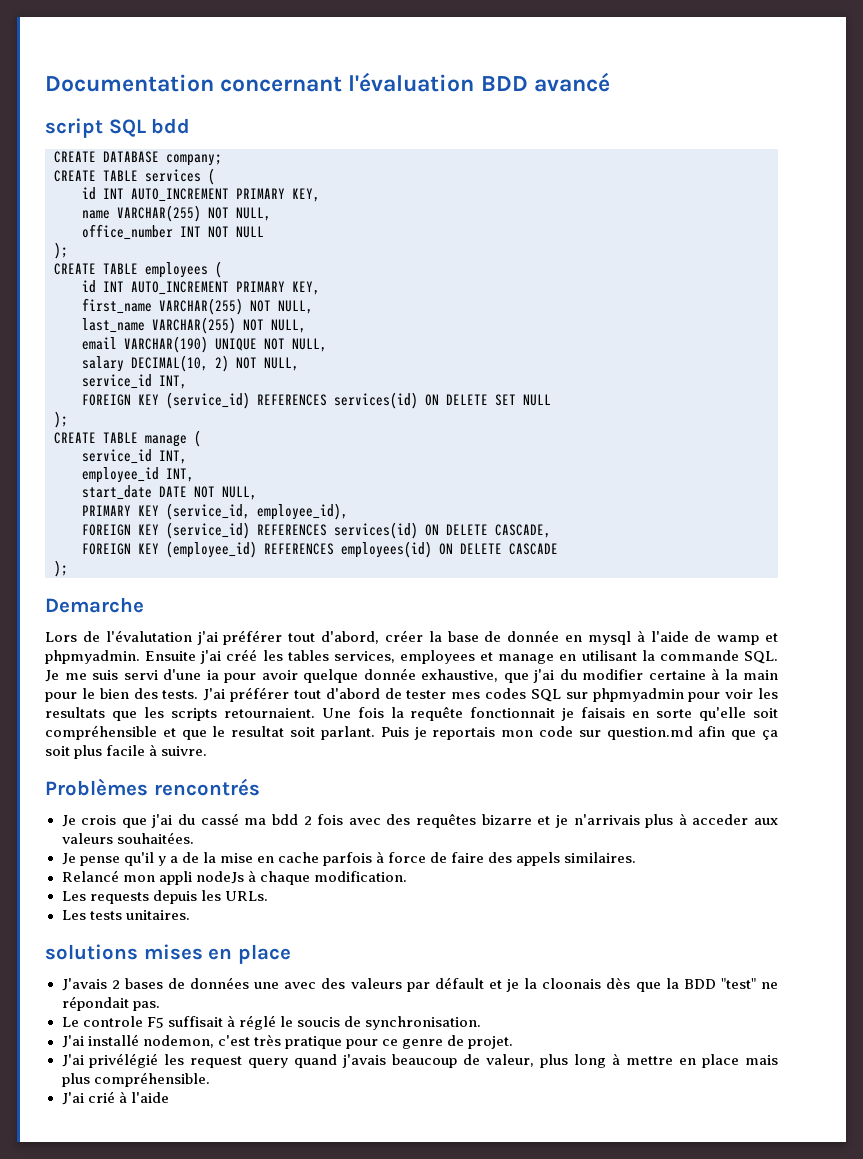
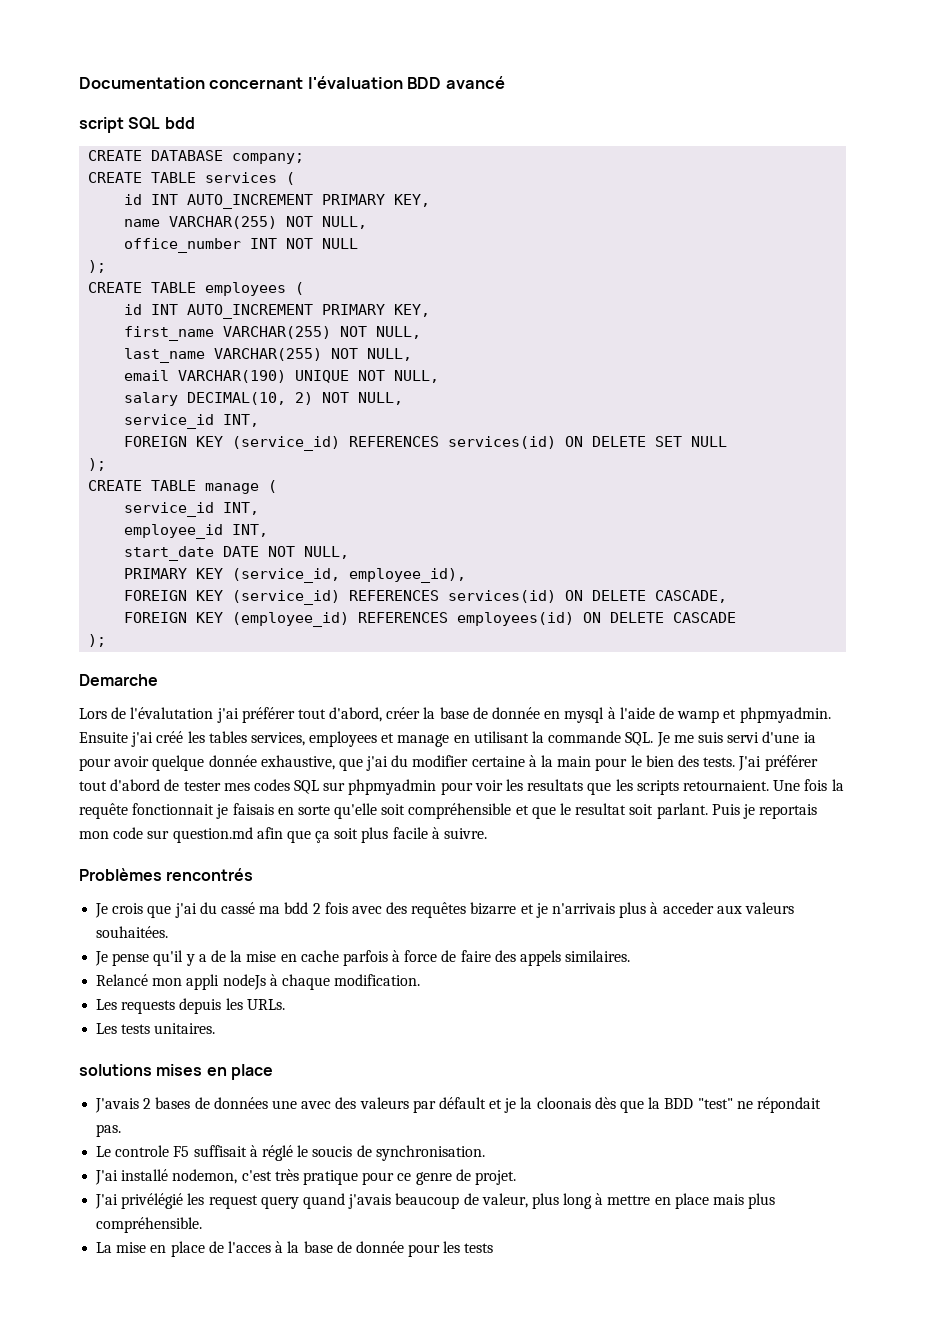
- J'ai crié à l'aide
+ La mise en place de l'acces à la base de donnée pour les tests

